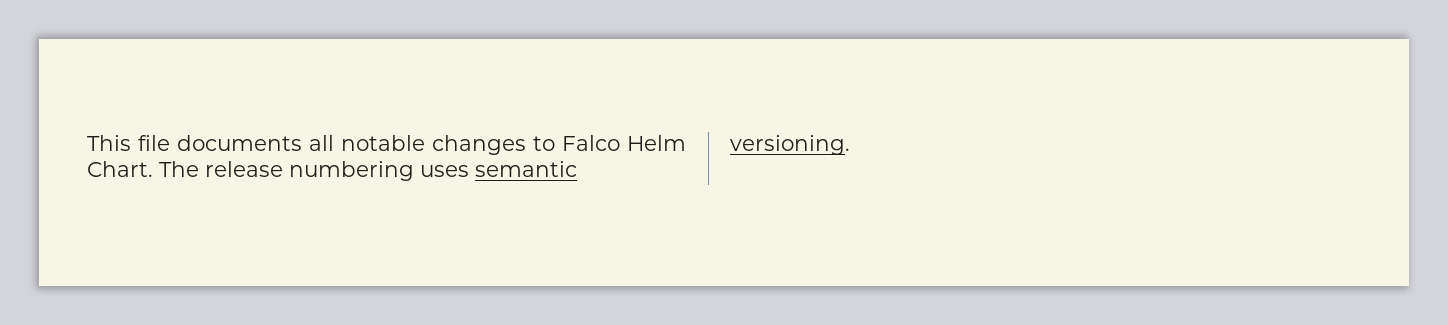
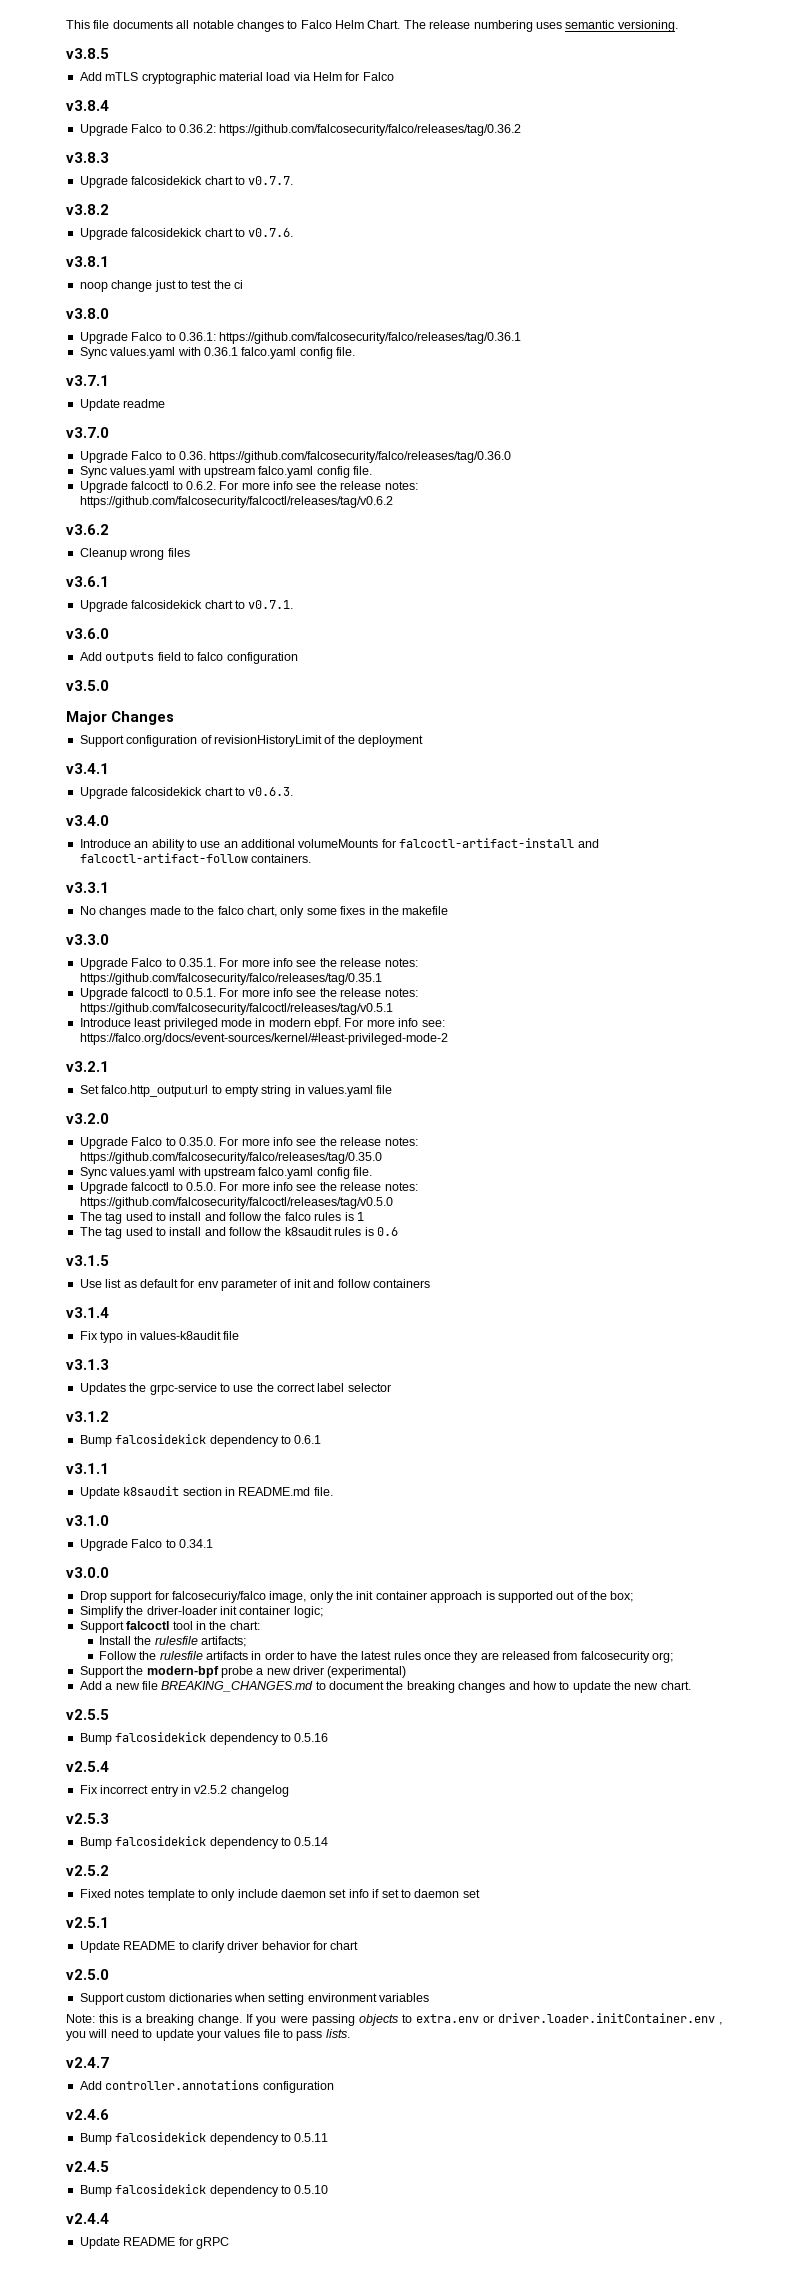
+ v3.8.5
+ Add mTLS cryptographic material load via Helm for Falco
+ v3.8.4
+ Upgrade Falco to 0.36.2: https://github.com/falcosecurity/falco/releases/tag/0.36.2
+ v3.8.3
+ Upgrade falcosidekick chart to v0.7.7.
+ v3.8.2
+ Upgrade falcosidekick chart to v0.7.6.
+ v3.8.1
+ noop change just to test the ci
+ v3.8.0
+ Upgrade Falco to 0.36.1: https://github.com/falcosecurity/falco/releases/tag/0.36.1
+ Sync values.yaml with 0.36.1 falco.yaml config file.
+ v3.7.1
+ Update readme
+ v3.7.0
+ Upgrade Falco to 0.36. https://github.com/falcosecurity/falco/releases/tag/0.36.0
+ Sync values.yaml with upstream falco.yaml config file.
+ Upgrade falcoctl to 0.6.2. For more info see the release notes: https://github.com/falcosecurity/falcoctl/releases/tag/v0.6.2
+ v3.6.2
+ Cleanup wrong files
+ v3.6.1
+ Upgrade falcosidekick chart to v0.7.1.
+ v3.6.0
+ Add outputs field to falco configuration
+ v3.5.0
+ Major Changes
+ Support configuration of revisionHistoryLimit of the deployment
+ v3.4.1
+ Upgrade falcosidekick chart to v0.6.3.
+ v3.4.0
+ Introduce an ability to use an additional volumeMounts for falcoctl-artifact-install and falcoctl-artifact-follow containers.
+ v3.3.1
+ No changes made to the falco chart, only some fixes in the makefile
+ v3.3.0
+ Upgrade Falco to 0.35.1. For more info see the release notes: https://github.com/falcosecurity/falco/releases/tag/0.35.1
+ Upgrade falcoctl to 0.5.1. For more info see the release notes: https://github.com/falcosecurity/falcoctl/releases/tag/v0.5.1
+ Introduce least privileged mode in modern ebpf. For more info see: https://falco.org/docs/event-sources/kernel/#least-privileged-mode-2
+ v3.2.1
+ Set falco.http_output.url to empty string in values.yaml file
+ v3.2.0
+ Upgrade Falco to 0.35.0. For more info see the release notes: https://github.com/falcosecurity/falco/releases/tag/0.35.0
+ Sync values.yaml with upstream falco.yaml config file.
+ Upgrade falcoctl to 0.5.0. For more info see the release notes: https://github.com/falcosecurity/falcoctl/releases/tag/v0.5.0
+ The tag used to install and follow the falco rules is 1
+ The tag used to install and follow the k8saudit rules is 0.6
+ v3.1.5
+ Use list as default for env parameter of init and follow containers
+ v3.1.4
+ Fix typo in values-k8audit file
+ v3.1.3
+ Updates the grpc-service to use the correct label selector
+ v3.1.2
+ Bump falcosidekick dependency to 0.6.1
+ v3.1.1
+ Update k8saudit section in README.md file.
+ v3.1.0
+ Upgrade Falco to 0.34.1
+ v3.0.0
+ Drop support for falcosecuriy/falco image, only the init container approach is supported out of the box;
+ Simplify the driver-loader init container logic;
+ Support falcoctl tool in the chart:
+ Install the rulesfile artifacts;
+ Follow the rulesfile artifacts in order to have the latest rules once they are released from falcosecurity org;
+ Support the modern-bpf probe a new driver (experimental)
+ Add a new file BREAKING_CHANGES.md to document the breaking changes and how to update the new chart.
+ v2.5.5
+ Bump falcosidekick dependency to 0.5.16
+ v2.5.4
+ Fix incorrect entry in v2.5.2 changelog
+ v2.5.3
+ Bump falcosidekick dependency to 0.5.14
+ v2.5.2
+ Fixed notes template to only include daemon set info if set to daemon set
+ v2.5.1
+ Update README to clarify driver behavior for chart
+ v2.5.0
+ Support custom dictionaries when setting environment variables
+ Note: this is a breaking change. If you were passing objects to extra.env or driver.loader.initContainer.env , you will need to update your values file to pass lists.
+ v2.4.7
+ Add controller.annotations configuration
+ v2.4.6
+ Bump falcosidekick dependency to 0.5.11
+ v2.4.5
+ Bump falcosidekick dependency to 0.5.10
+ v2.4.4
+ Update README for gRPC

